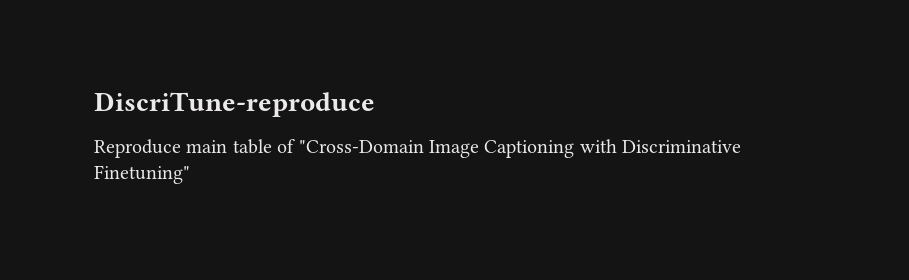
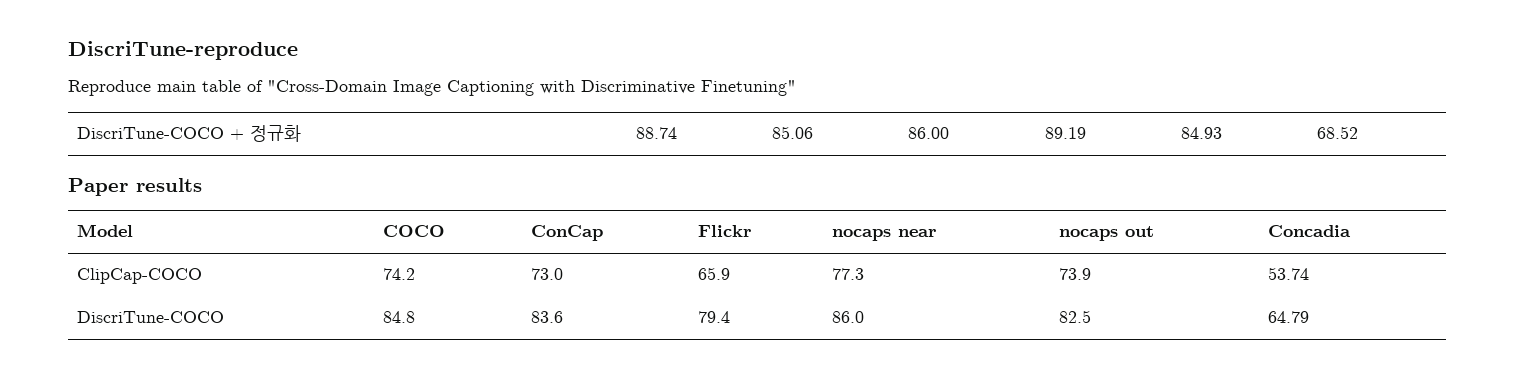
+ DiscriTune-COCO + 정규화 | 88.74 | 85.06 | 86.00 | 89.19 | 84.93 | 68.52
+ Paper results
+ Model | COCO | ConCap | Flickr | nocaps near | nocaps out | Concadia
+ ClipCap-COCO | 74.2 | 73.0 | 65.9 | 77.3 | 73.9 | 53.74
+ DiscriTune-COCO | 84.8 | 83.6 | 79.4 | 86.0 | 82.5 | 64.79

